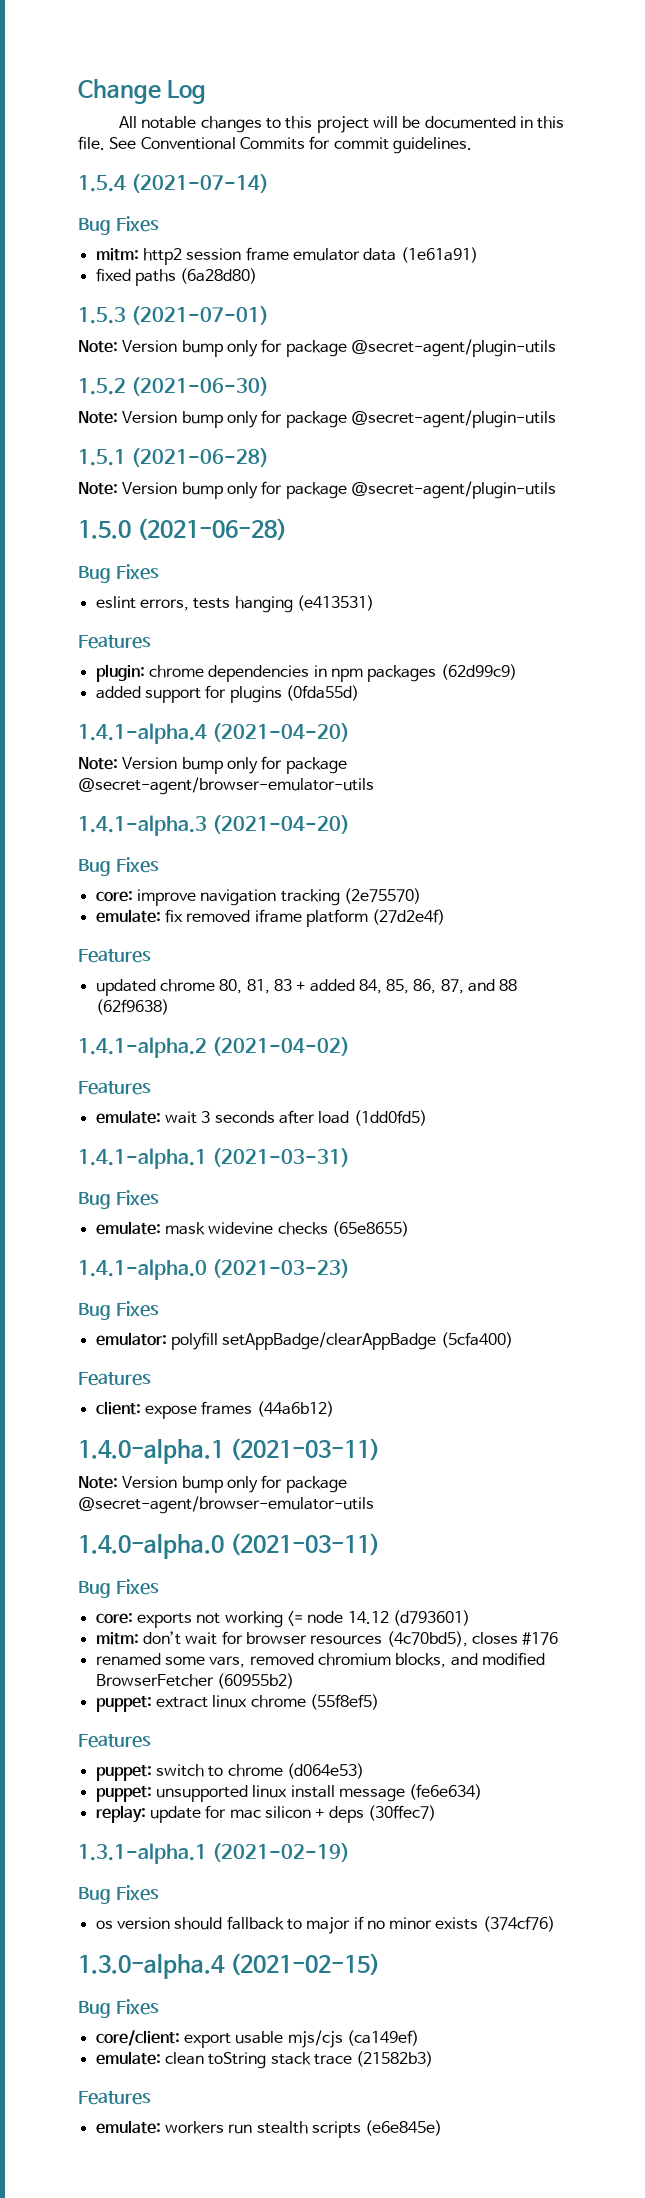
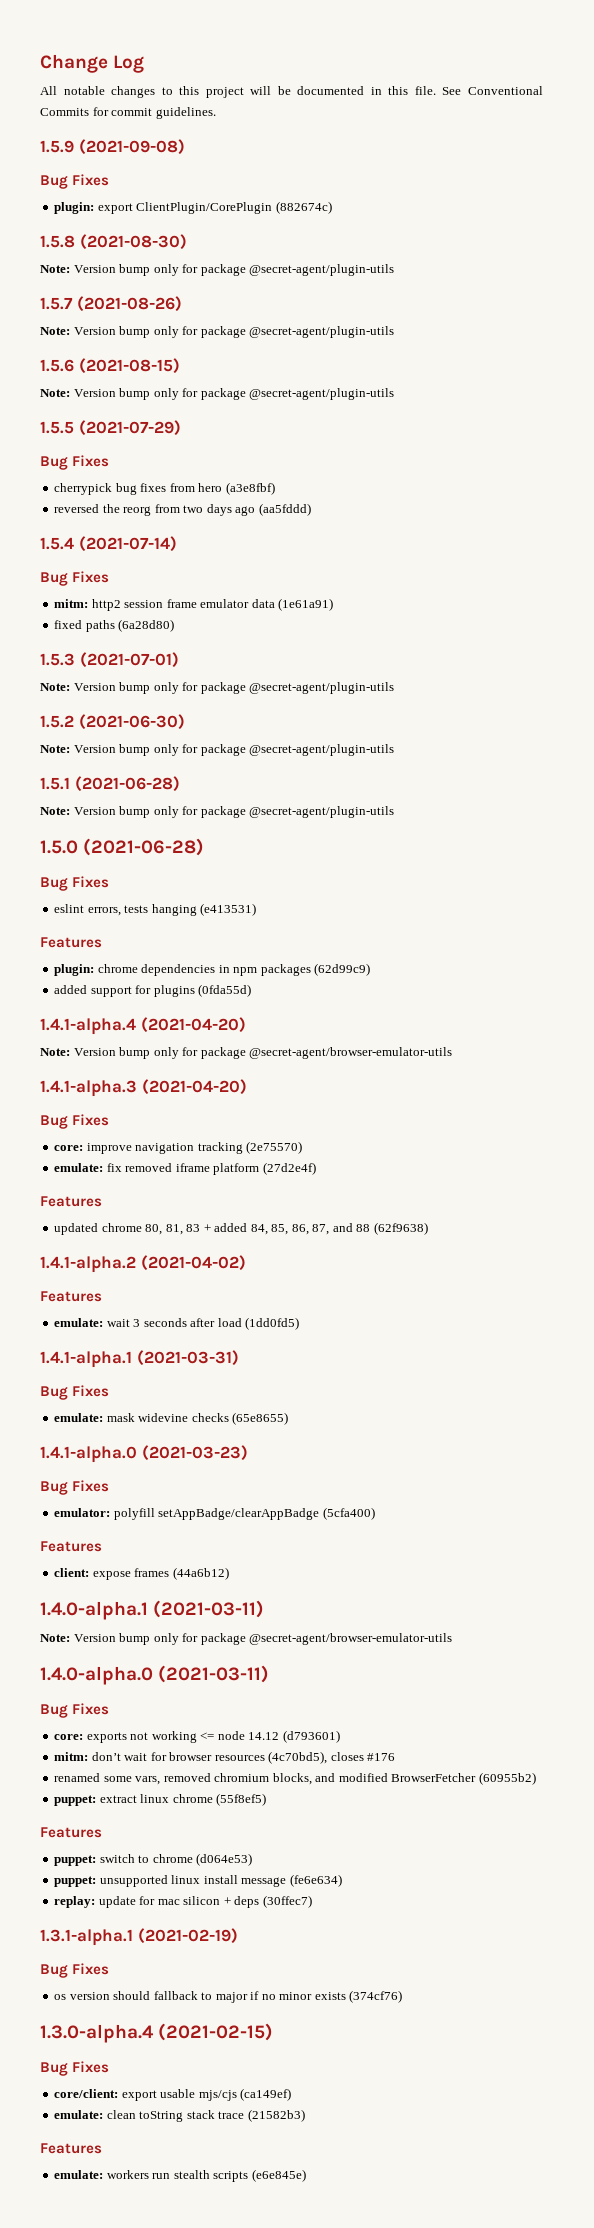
+ 1.5.9 (2021-09-08)
+ Bug Fixes
+ plugin: export ClientPlugin/CorePlugin (882674c)
+ 1.5.8 (2021-08-30)
+ Note: Version bump only for package @secret-agent/plugin-utils
+ 1.5.7 (2021-08-26)
+ Note: Version bump only for package @secret-agent/plugin-utils
+ 1.5.6 (2021-08-15)
+ Note: Version bump only for package @secret-agent/plugin-utils
+ 1.5.5 (2021-07-29)
+ Bug Fixes
+ cherrypick bug fixes from hero (a3e8fbf)
+ reversed the reorg from two days ago (aa5fddd)

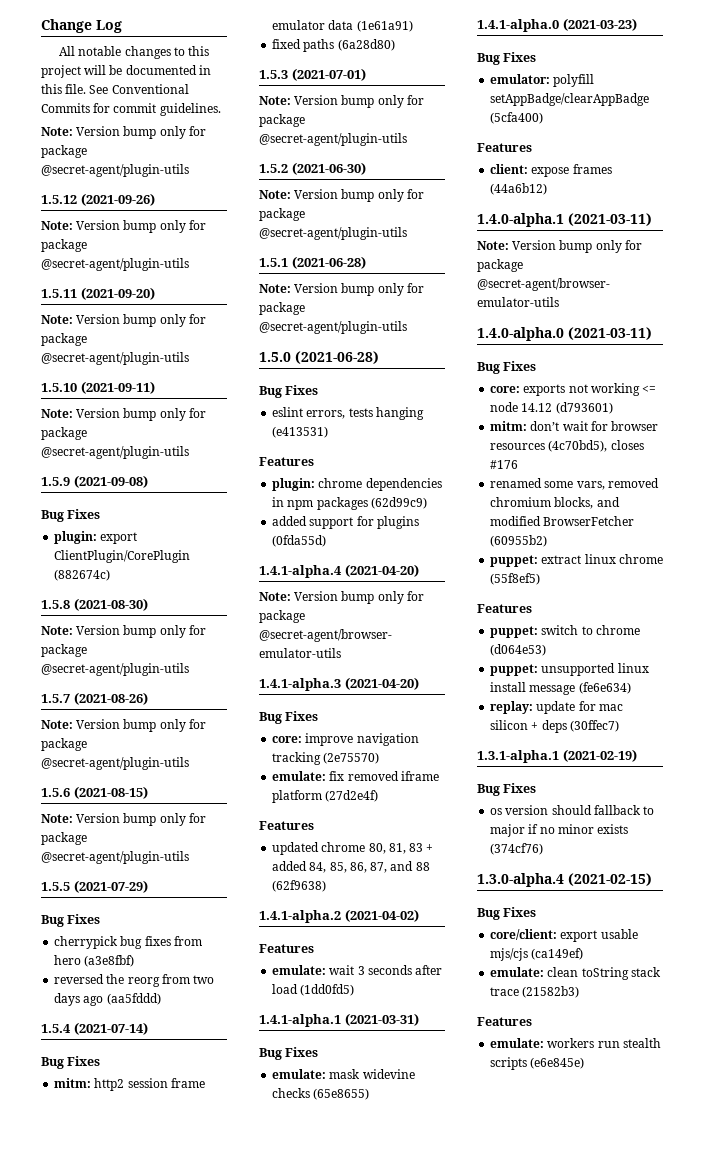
  See Conventional Commits for commit guidelines.
+ Note: Version bump only for package @secret-agent/plugin-utils
+ 1.5.12 (2021-09-26)
+ Note: Version bump only for package @secret-agent/plugin-utils
+ 1.5.11 (2021-09-20)
+ Note: Version bump only for package @secret-agent/plugin-utils
+ 1.5.10 (2021-09-11)
+ Note: Version bump only for package @secret-agent/plugin-utils

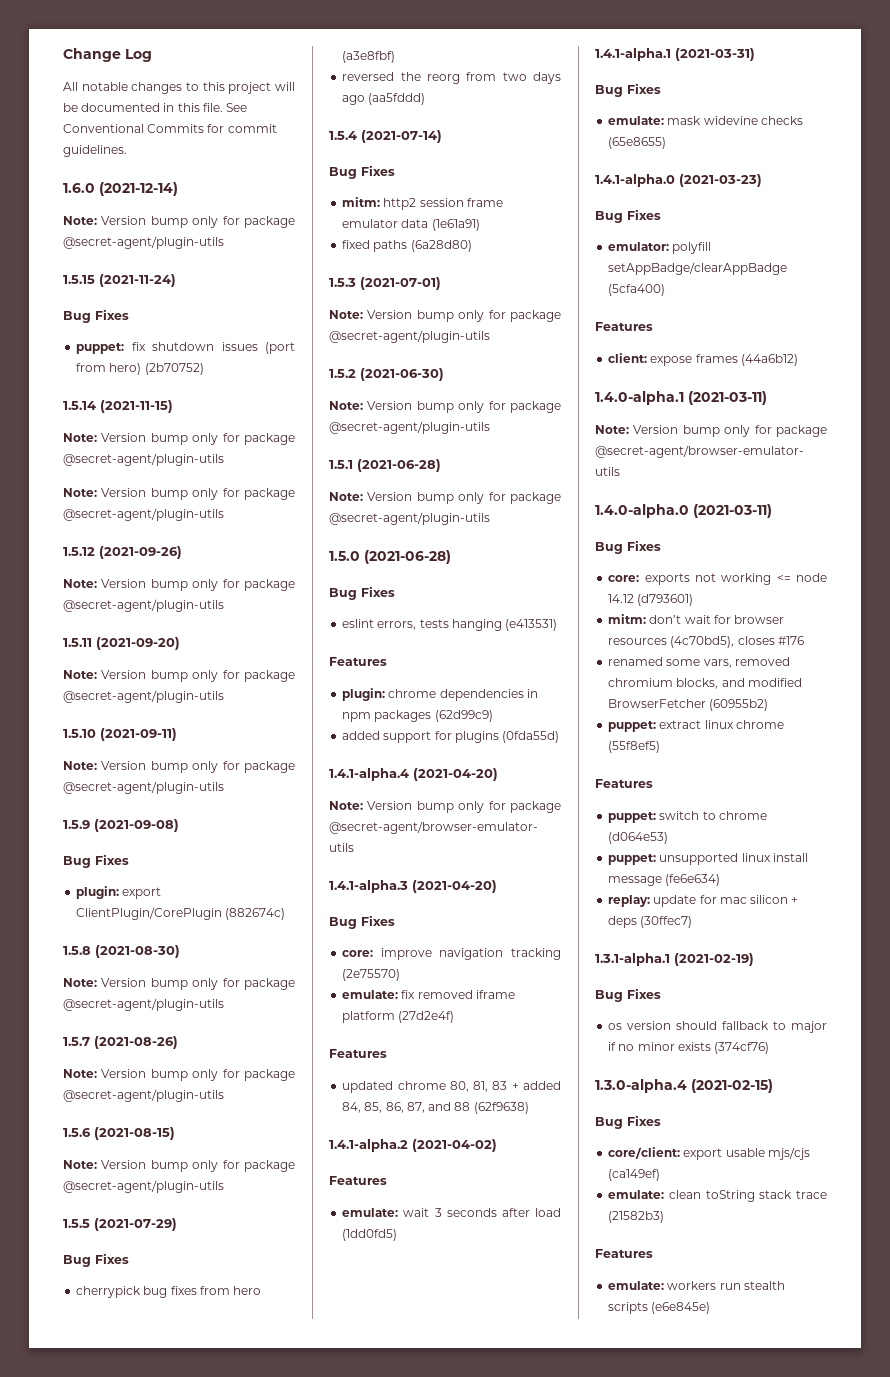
+ 1.6.0 (2021-12-14)
+ Note: Version bump only for package @secret-agent/plugin-utils
+ 1.5.15 (2021-11-24)
+ Bug Fixes
+ puppet: fix shutdown issues (port from hero) (2b70752)
+ 1.5.14 (2021-11-15)
+ Note: Version bump only for package @secret-agent/plugin-utils

